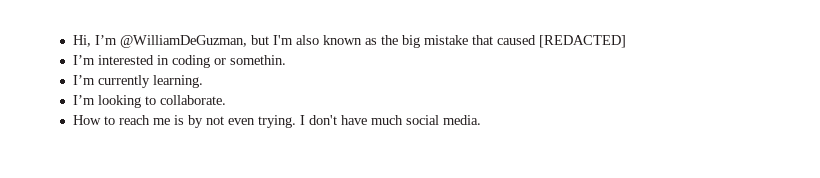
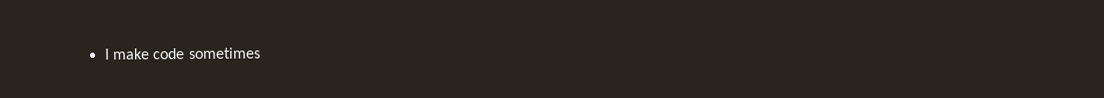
- Hi, I’m @WilliamDeGuzman, but I'm also known as the big mistake that caused [REDACTED]
- I’m interested in coding or somethin.
- I’m currently learning.
- I’m looking to collaborate.
- How to reach me is by not even trying. I don't have much social media.
+ I make code sometimes

